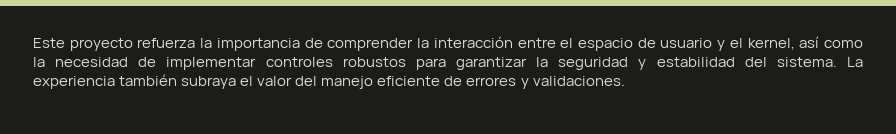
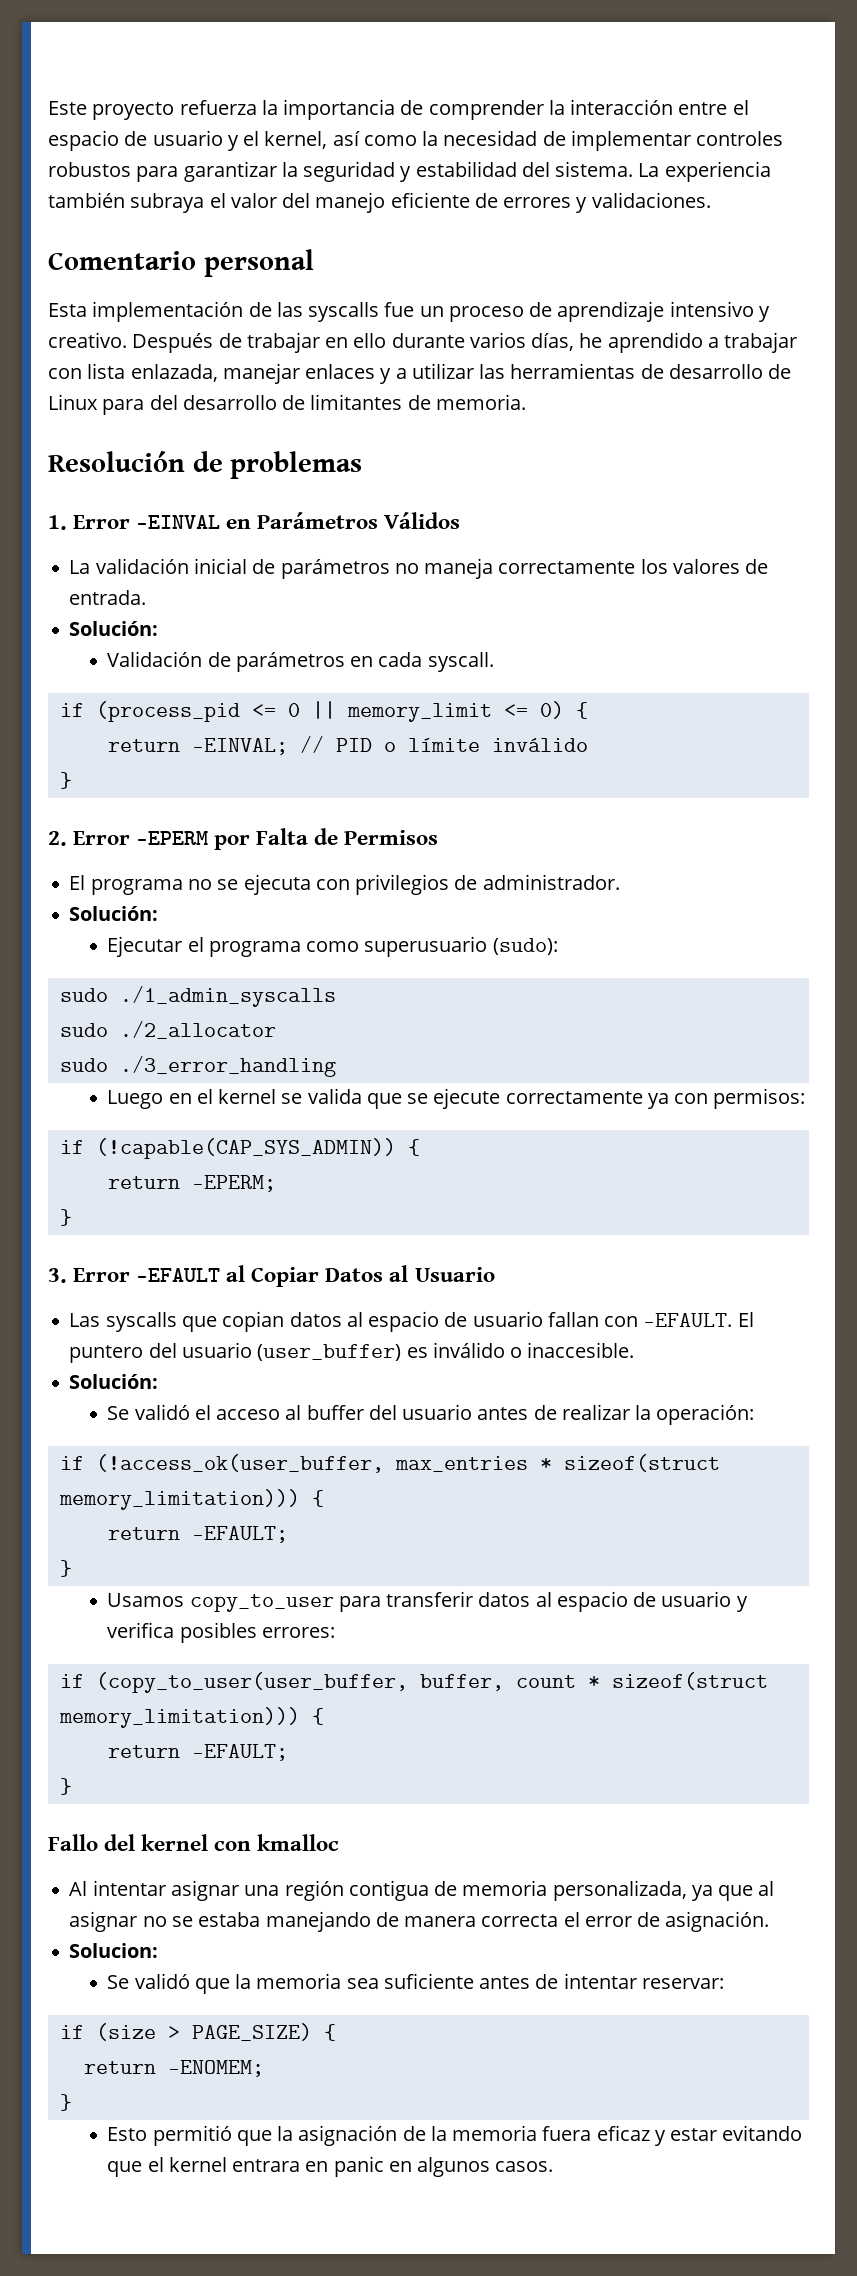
+ Comentario personal
+ Esta implementación de las syscalls fue un proceso de aprendizaje intensivo y creativo. Después de trabajar en ello durante varios días, he aprendido a trabajar con lista enlazada, manejar enlaces y a utilizar las herramientas de desarrollo de Linux para del desarrollo de limitantes de memoria.
+ Resolución de problemas
+ 1. Error -EINVAL en Parámetros Válidos
+ La validación inicial de parámetros no maneja correctamente los valores de entrada.
+ Solución:
+ Validación de parámetros en cada syscall.
+ if (process_pid <= 0 || memory_limit <= 0) {
+ return -EINVAL; // PID o límite inválido
+ }
+ 2. Error -EPERM por Falta de Permisos
+ El programa no se ejecuta con privilegios de administrador.
+ Solución:
+ Ejecutar el programa como superusuario (sudo):
+ sudo ./1_admin_syscalls
+ sudo ./2_allocator
+ sudo ./3_error_handling
+ Luego en el kernel se valida que se ejecute correctamente ya con permisos:
+ if (!capable(CAP_SYS_ADMIN)) {
+ return -EPERM;
+ }
+ 3. Error -EFAULT al Copiar Datos al Usuario
+ Las syscalls que copian datos al espacio de usuario fallan con -EFAULT. El puntero del usuario (user_buffer) es inválido o inaccesible.
+ Solución:
+ Se validó el acceso al buffer del usuario antes de realizar la operación:
+ if (!access_ok(user_buffer, max_entries * sizeof(struct memory_limitation))) {
+ return -EFAULT;
+ }
+ Usamos copy_to_user para transferir datos al espacio de usuario y verifica posibles errores:
+ if (copy_to_user(user_buffer, buffer, count * sizeof(struct memory_limitation))) {
+ return -EFAULT;
+ }
+ Fallo del kernel con kmalloc
+ Al intentar asignar una región contigua de memoria personalizada, ya que al asignar no se estaba manejando de manera correcta el error de asignación.
+ Solucion:
+ Se validó que la memoria sea suficiente antes de intentar reservar:
+ if (size > PAGE_SIZE) {
+ return -ENOMEM;
+ }
+ Esto permitió que la asignación de la memoria fuera eficaz y estar evitando que el kernel entrara en panic en algunos casos.

